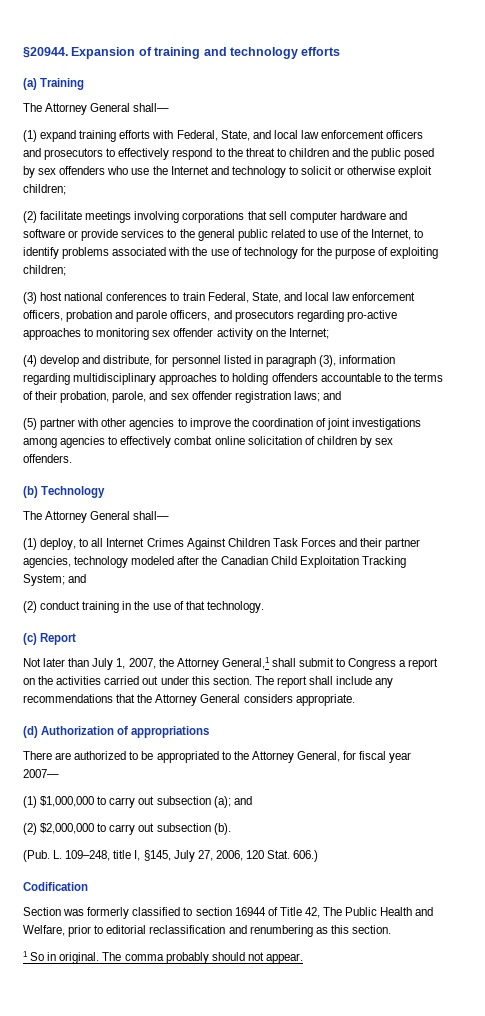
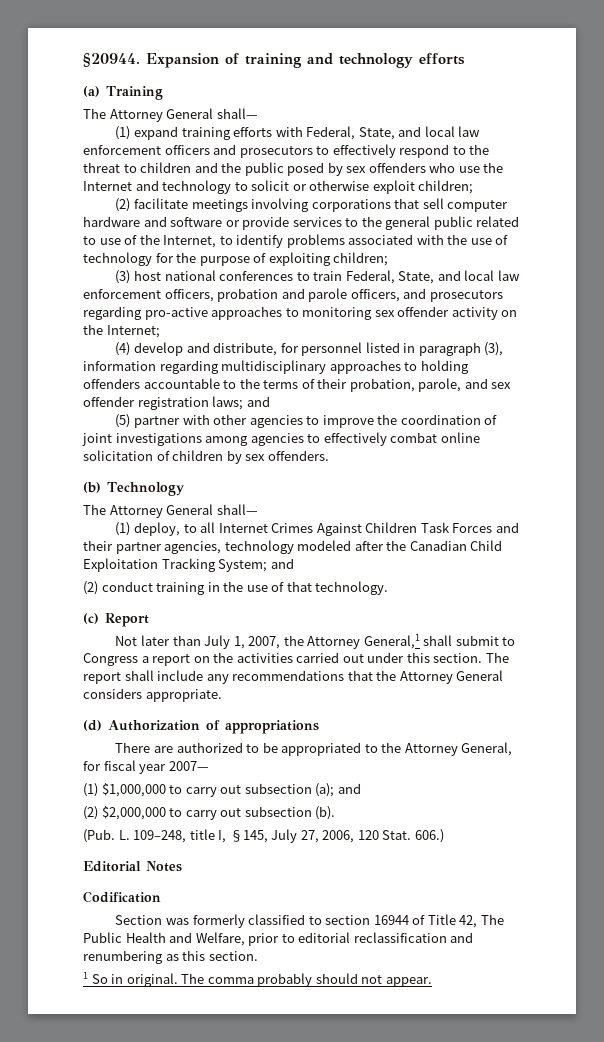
+ Editorial Notes

